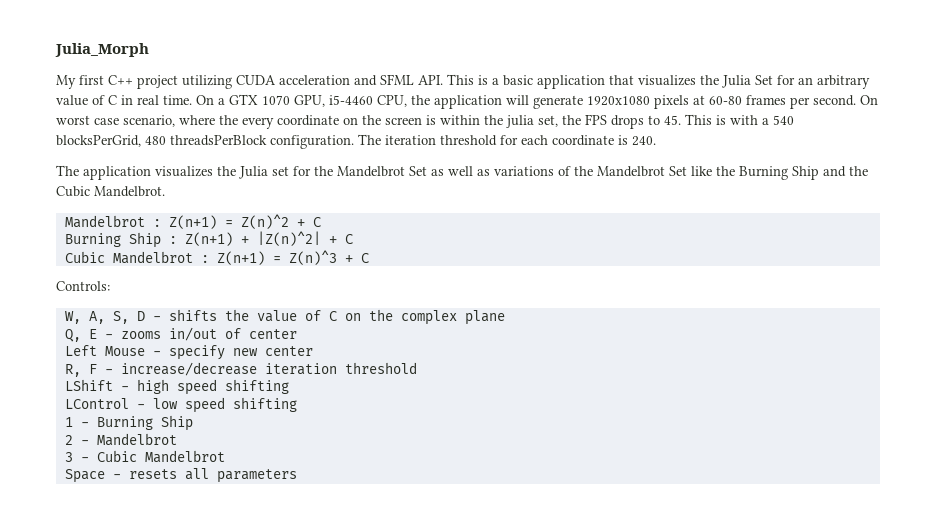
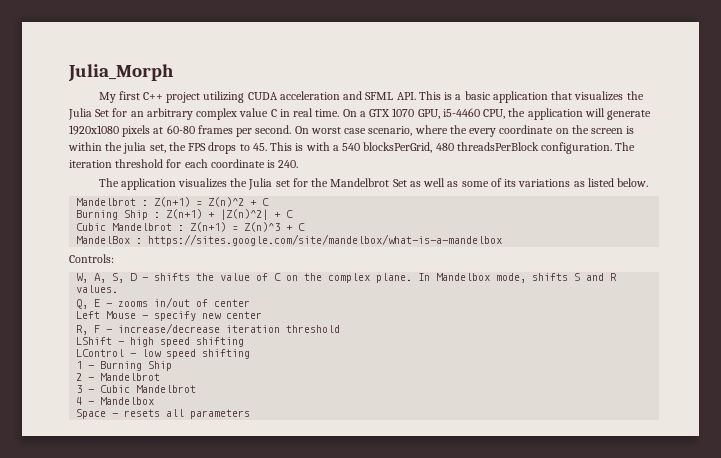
- My first C++ project utilizing CUDA acceleration and SFML API. This is a basic application that visualizes the Julia Set for an arbitrary value of C in real time.
+ My first C++ project utilizing CUDA acceleration and SFML API. This is a basic application that visualizes the Julia Set for an arbitrary complex value C in real time.
- The application visualizes the Julia set for the Mandelbrot Set as well as variations of the Mandelbrot Set like the Burning Ship and the Cubic Mandelbrot.
+ The application visualizes the Julia set for the Mandelbrot Set as well as some of its variations as listed below.
+ MandelBox : https://sites.google.com/site/mandelbox/what-is-a-mandelbox
- W, A, S, D - shifts the value of C on the complex plane
+ W, A, S, D - shifts the value of C on the complex plane. In Mandelbox mode, shifts S and R values.
+ 4 - Mandelbox

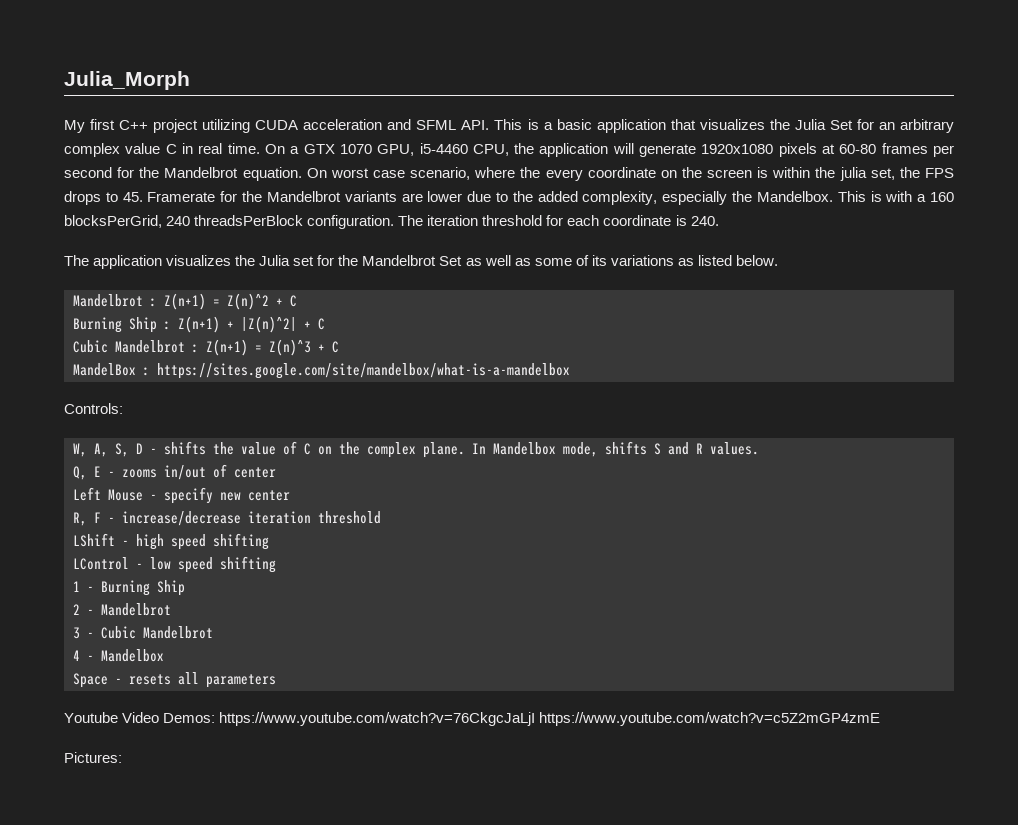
- On a GTX 1070 GPU, i5-4460 CPU, the application will generate 1920x1080 pixels at 60-80 frames per second.
+ On a GTX 1070 GPU, i5-4460 CPU, the application will generate 1920x1080 pixels at 60-80 frames per second for the Mandelbrot equation.
- On worst case scenario, where the every coordinate on the screen is within the julia set, the FPS drops to 45. This is with a 540 blocksPerGrid, 480 threadsPerBlock configuration.
+ On worst case scenario, where the every coordinate on the screen is within the julia set, the FPS drops to 45. Framerate for the Mandelbrot variants are lower due to the added complexity, especially the Mandelbox. This is with a 160 blocksPerGrid, 240 threadsPerBlock configuration.
+ Youtube Video Demos: https://www.youtube.com/watch?v=76CkgcJaLjI https://www.youtube.com/watch?v=c5Z2mGP4zmE
+ Pictures:

